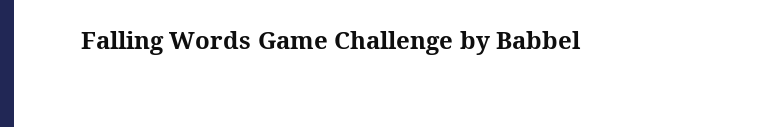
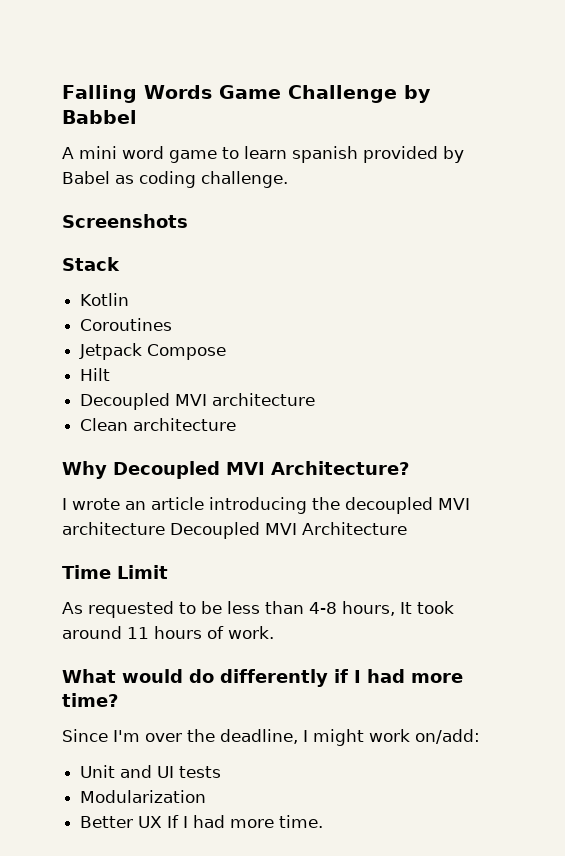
+ A mini word game to learn spanish provided by Babel as coding challenge.
+ Screenshots
+ Stack
+ Kotlin
+ Coroutines
+ Jetpack Compose
+ Hilt
+ Decoupled MVI architecture
+ Clean architecture
+ Why Decoupled MVI Architecture?
+ I wrote an article introducing the decoupled MVI architecture Decoupled MVI Architecture
+ Time Limit
+ As requested to be less than 4-8 hours, It took around 11 hours of work.
+ What would do differently if I had more time?
+ Since I'm over the deadline, I might work on/add:
+ Unit and UI tests
+ Modularization
+ Better UX If I had more time.

